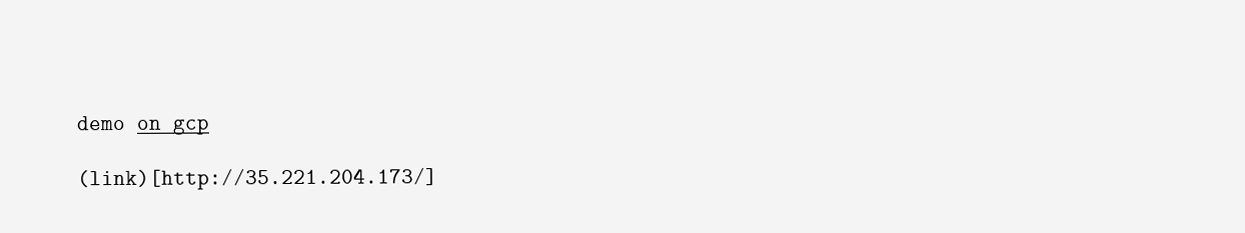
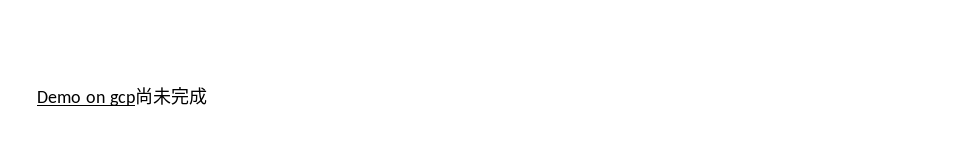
- demo on gcp
- (link)[http://35.221.204.173/]
+ Demo on gcp尚未完成

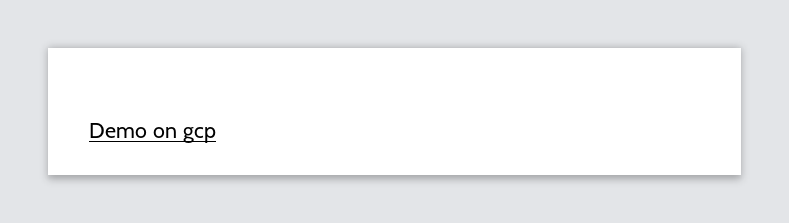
- Demo on gcp尚未完成
+ Demo on gcp

